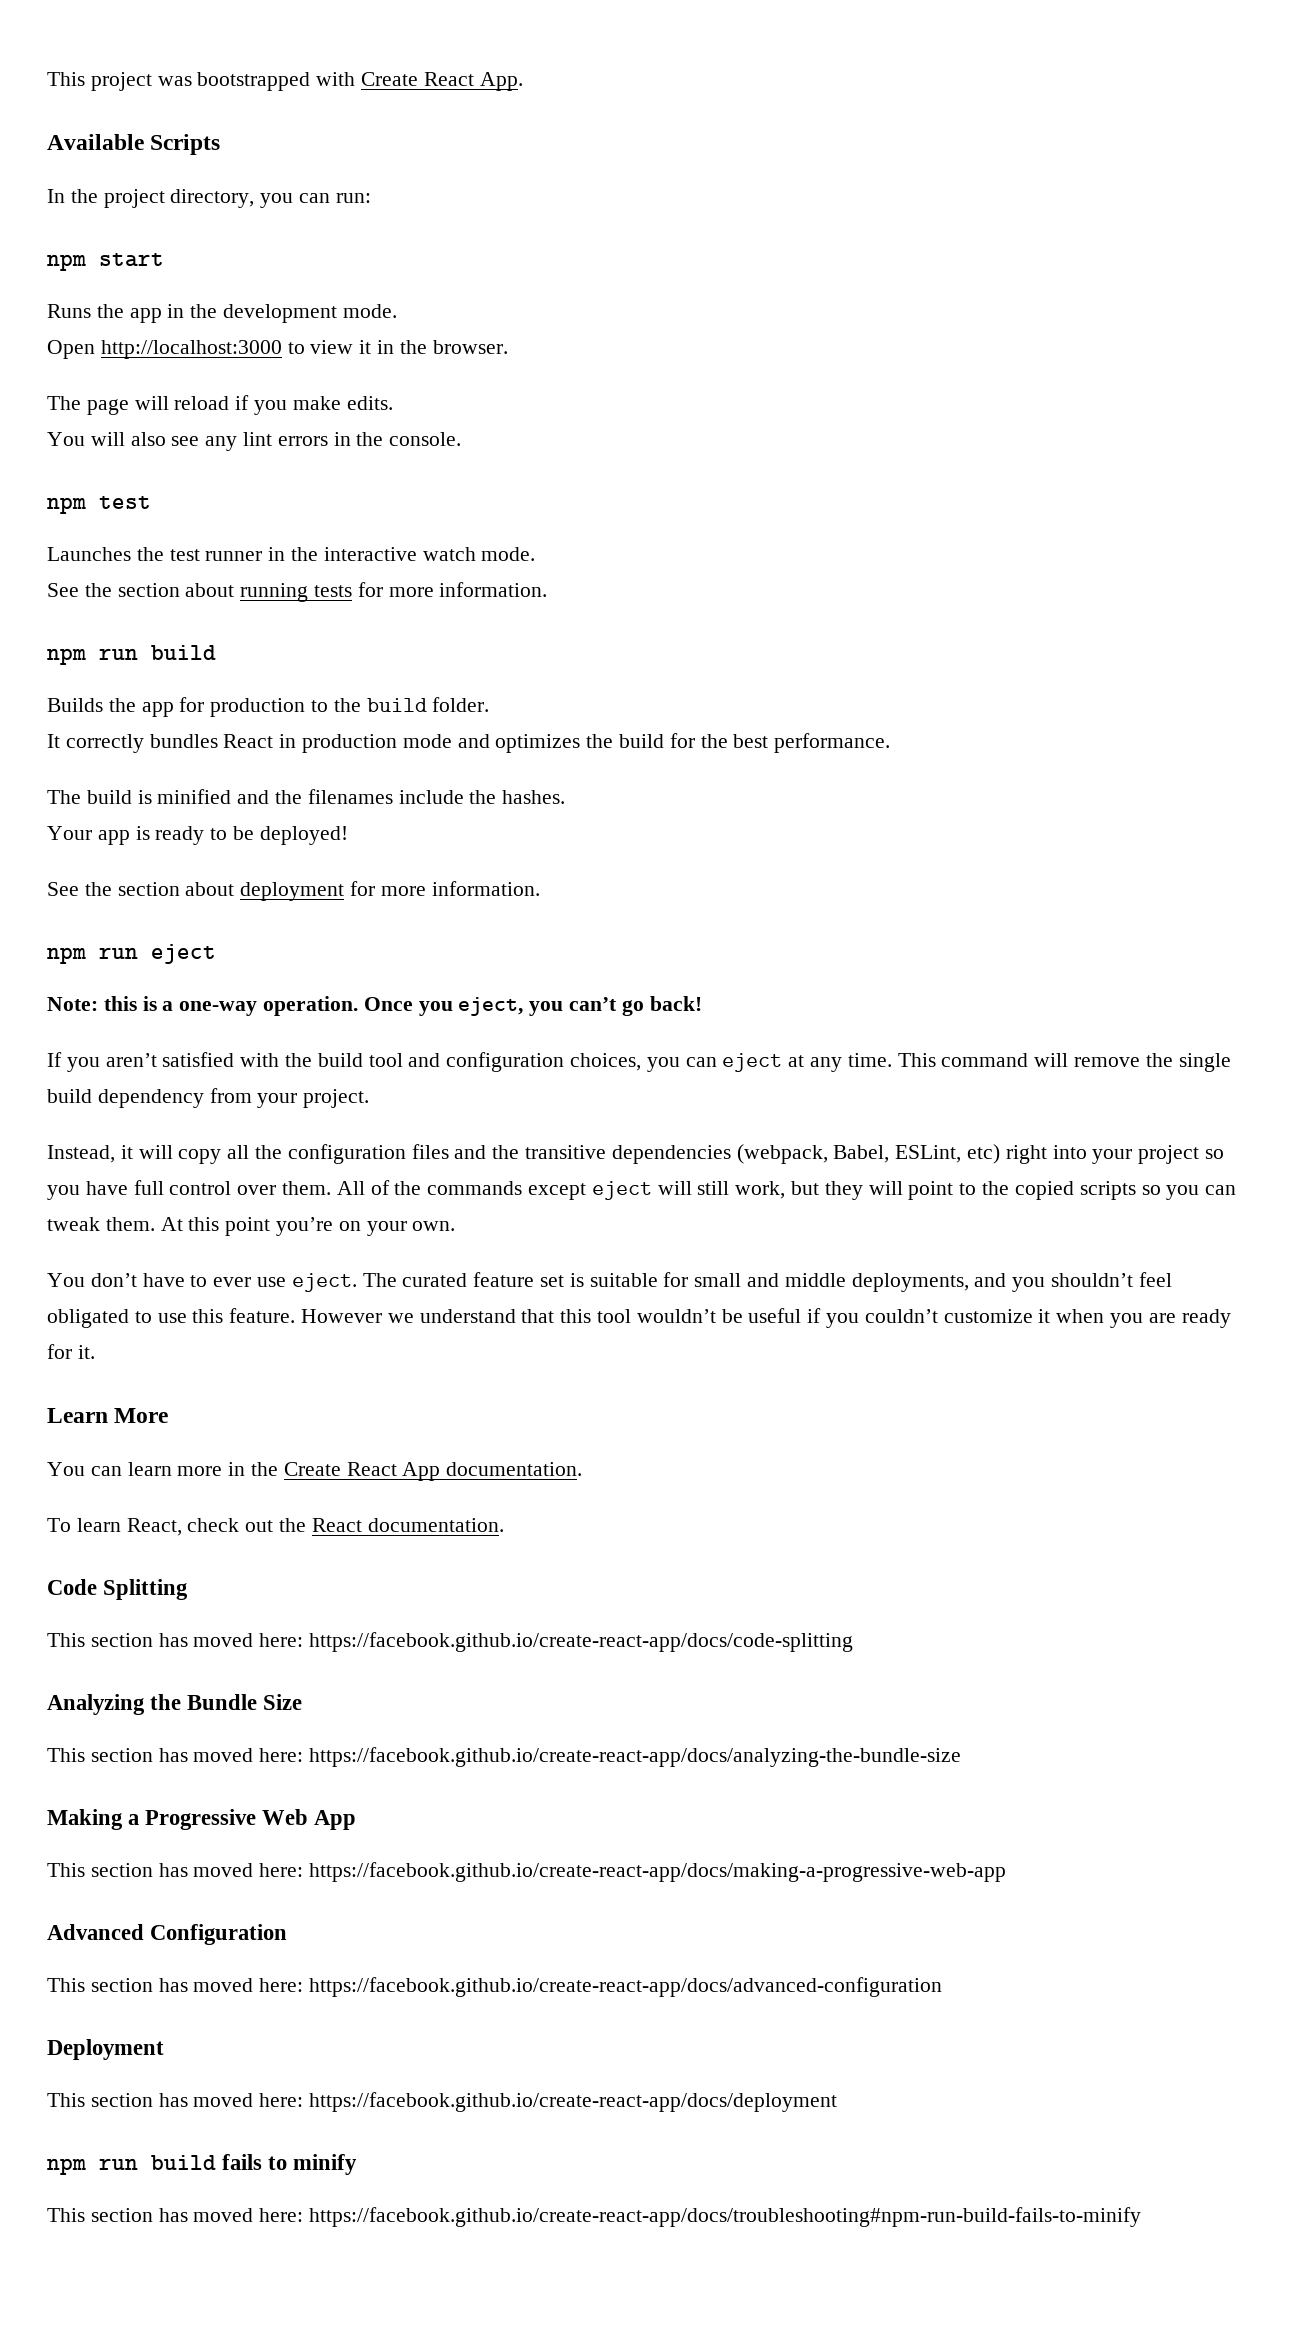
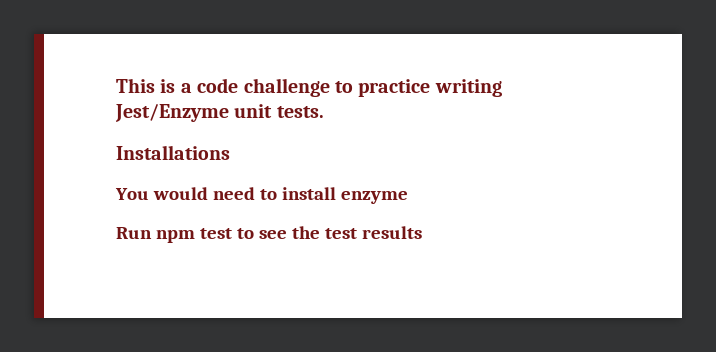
- This project was bootstrapped with Create React App.
- Available Scripts
- In the project directory, you can run:
- npm start
- Runs the app in the development mode.
- Open http://localhost:3000 to view it in the browser.
- The page will reload if you make edits.
- You will also see any lint errors in the console.
- npm test
- Launches the test runner in the interactive watch mode.
- See the section about running tests for more information.
- npm run build
- Builds the app for production to the build folder.
- It correctly bundles React in production mode and optimizes the build for the best performance.
- The build is minified and the filenames include the hashes.
- Your app is ready to be deployed!
- See the section about deployment for more information.
- npm run eject
- Note: this is a one-way operation. Once you eject, you can’t go back!
- If you aren’t satisfied with the build tool and configuration choices, you can eject at any time. This command will remove the single build dependency from your project.
- Instead, it will copy all the configuration files and the transitive dependencies (webpack, Babel, ESLint, etc) right into your project so you have full control over them. All of the commands except eject will still work, but they will point to the copied scripts so you can tweak them. At this point you’re on your own.
- You don’t have to ever use eject. The curated feature set is suitable for small and middle deployments, and you shouldn’t feel obligated to use this feature. However we understand that this tool wouldn’t be useful if you couldn’t customize it when you are ready for it.
- Learn More
- You can learn more in the Create React App documentation.
- To learn React, check out the React documentation.
- Code Splitting
- This section has moved here: https://facebook.github.io/create-react-app/docs/code-splitting
- Analyzing the Bundle Size
- This section has moved here: https://facebook.github.io/create-react-app/docs/analyzing-the-bundle-size
- Making a Progressive Web App
- This section has moved here: https://facebook.github.io/create-react-app/docs/making-a-progressive-web-app
- Advanced Configuration
- This section has moved here: https://facebook.github.io/create-react-app/docs/advanced-configuration
- Deployment
- This section has moved here: https://facebook.github.io/create-react-app/docs/deployment
- npm run build fails to minify
- This section has moved here: https://facebook.github.io/create-react-app/docs/troubleshooting#npm-run-build-fails-to-minify
+ This is a code challenge to practice writing Jest/Enzyme unit tests.
+ Installations
+ You would need to install enzyme
+ Run npm test to see the test results

